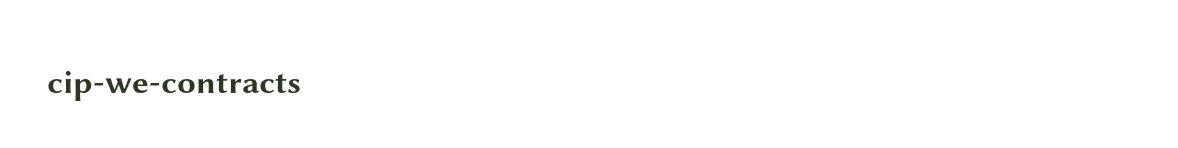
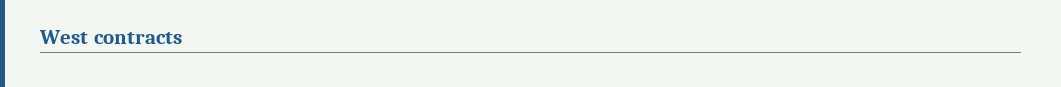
- cip-we-contracts
+ West contracts

